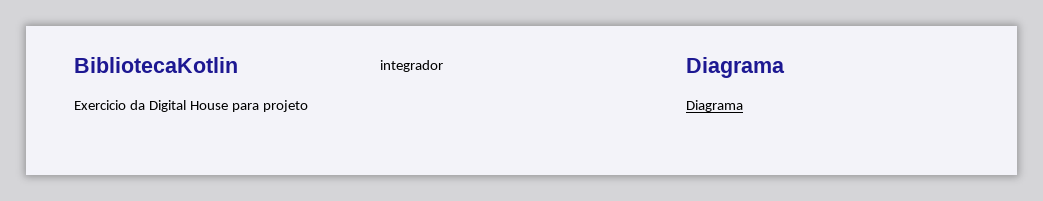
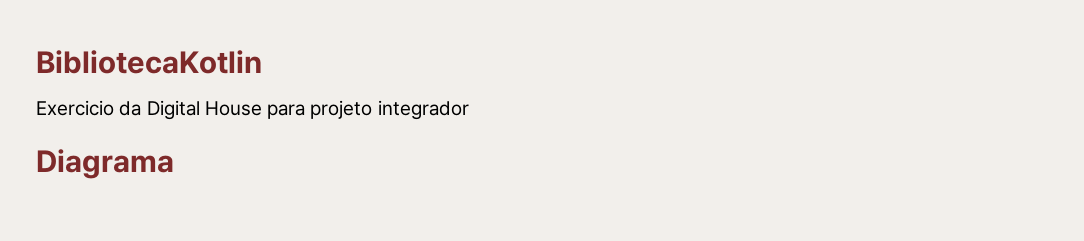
  Exercicio da Digital House para projeto integrador
- Diagrama

